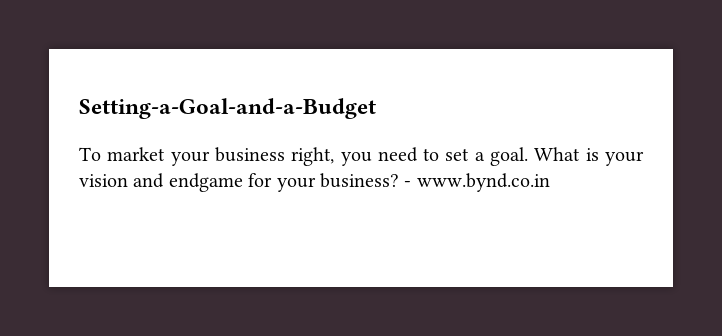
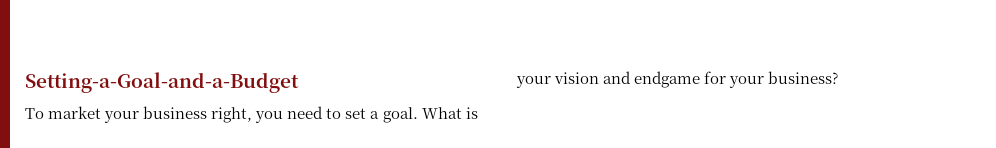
- - www.bynd.co.in

